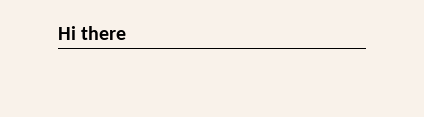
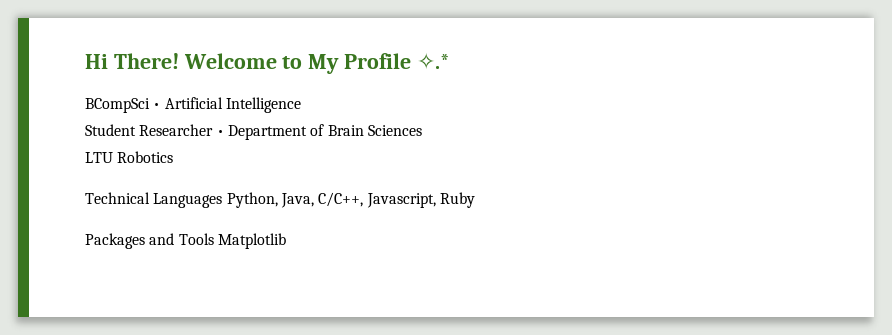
- Hi there
+ Hi There! Welcome to My Profile ✧.*
+ BCompSci • Artificial Intelligence
+ Student Researcher • Department of Brain Sciences
+ LTU Robotics
+ Technical Languages Python, Java, C/C++, Javascript, Ruby
+ Packages and Tools Matplotlib

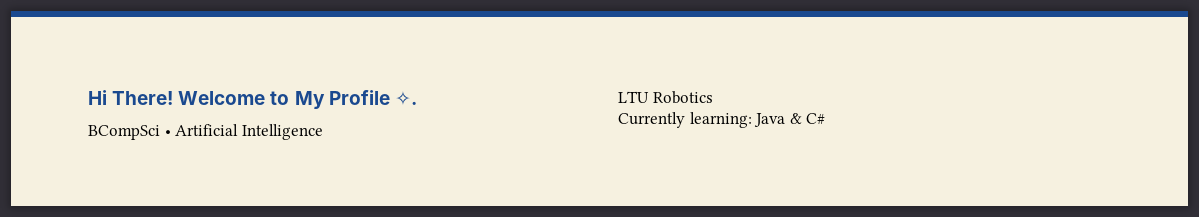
- Welcome to My Profile ✧.*
+ Welcome to My Profile ✧.
- Student Researcher • Department of Brain Sciences
  LTU Robotics
- Technical Languages Python, Java, C/C++, Javascript, Ruby
- Packages and Tools Matplotlib
+ Currently learning: Java & C#

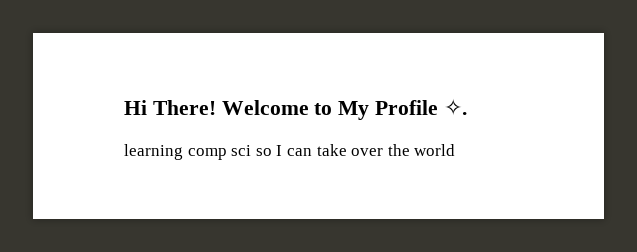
- BCompSci • Artificial Intelligence
- LTU Robotics
- Currently learning: Java & C#
+ learning comp sci so I can take over the world

